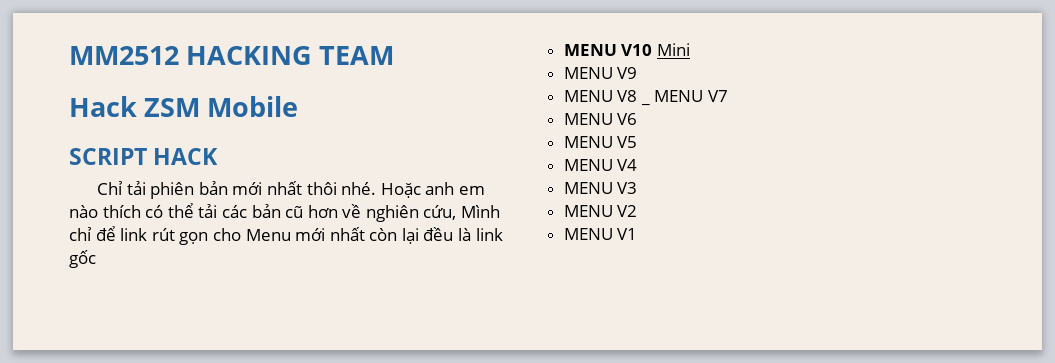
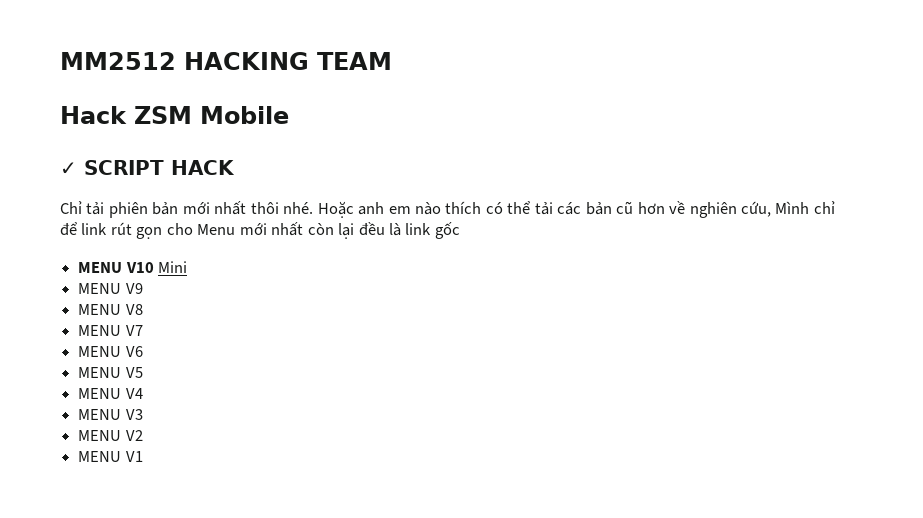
- SCRIPT HACK
+ ✓ SCRIPT HACK
- MENU V8 _ MENU V7
+ MENU V8
+ MENU V7

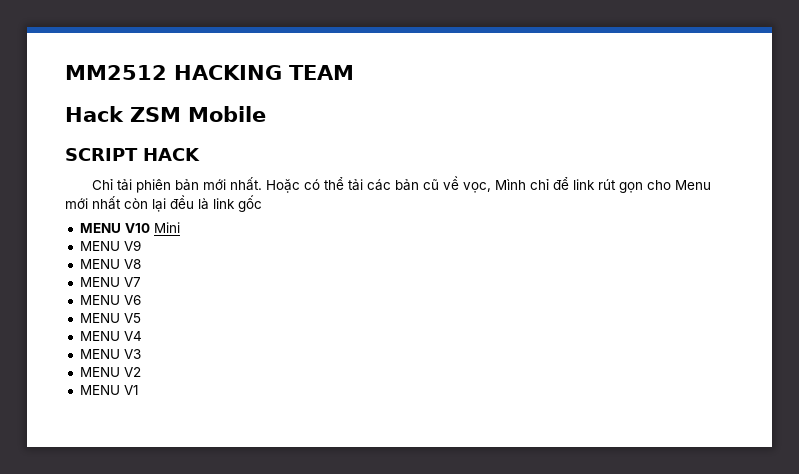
- ✓ SCRIPT HACK
+ SCRIPT HACK
- Chỉ tải phiên bản mới nhất thôi nhé. Hoặc anh em nào thích có thể tải các bản cũ hơn về nghiên cứu, Mình chỉ để link rút gọn cho Menu mới nhất còn lại đều là link gốc
+ Chỉ tải phiên bản mới nhất. Hoặc có thể tải các bản cũ về vọc, Mình chỉ để link rút gọn cho Menu mới nhất còn lại đều là link gốc

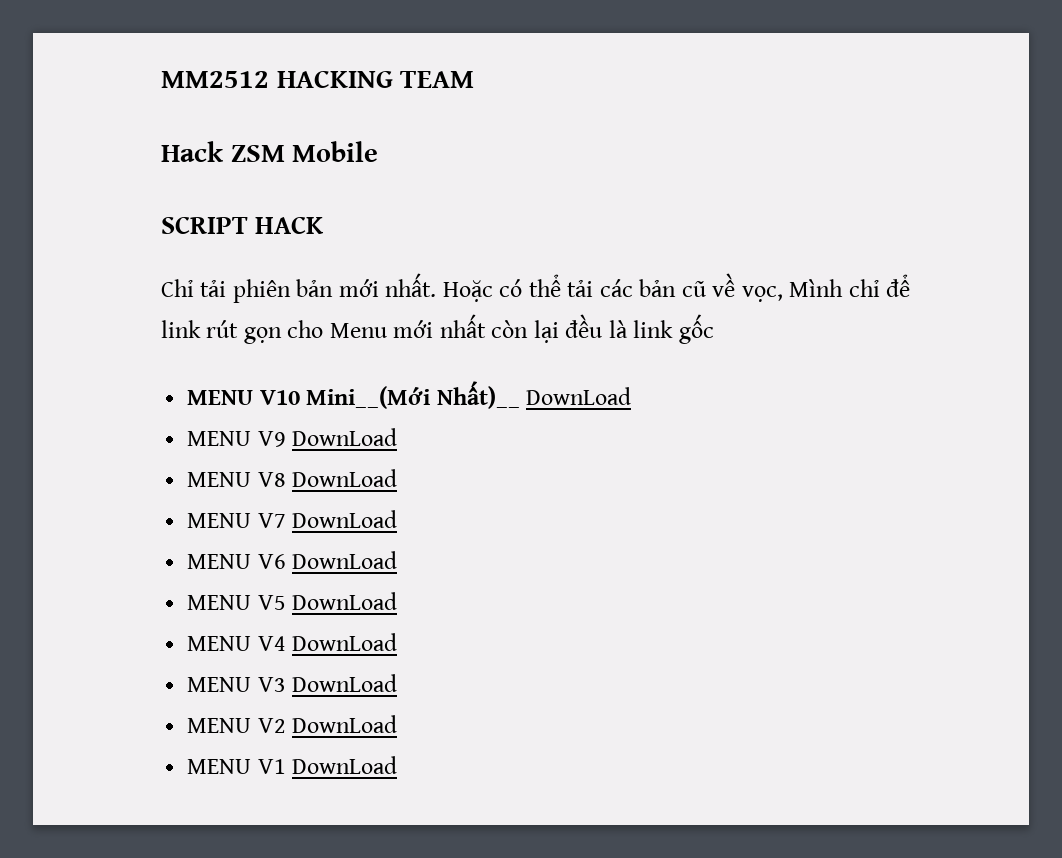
- MENU V10 Mini
+ MENU V10 Mini__(Mới Nhất)__ DownLoad
- MENU V9
+ MENU V9 DownLoad
- MENU V8
+ MENU V8 DownLoad
- MENU V7
+ MENU V7 DownLoad
- MENU V6
+ MENU V6 DownLoad
- MENU V5
+ MENU V5 DownLoad
- MENU V4
+ MENU V4 DownLoad
- MENU V3
+ MENU V3 DownLoad
- MENU V2
+ MENU V2 DownLoad
- MENU V1
+ MENU V1 DownLoad

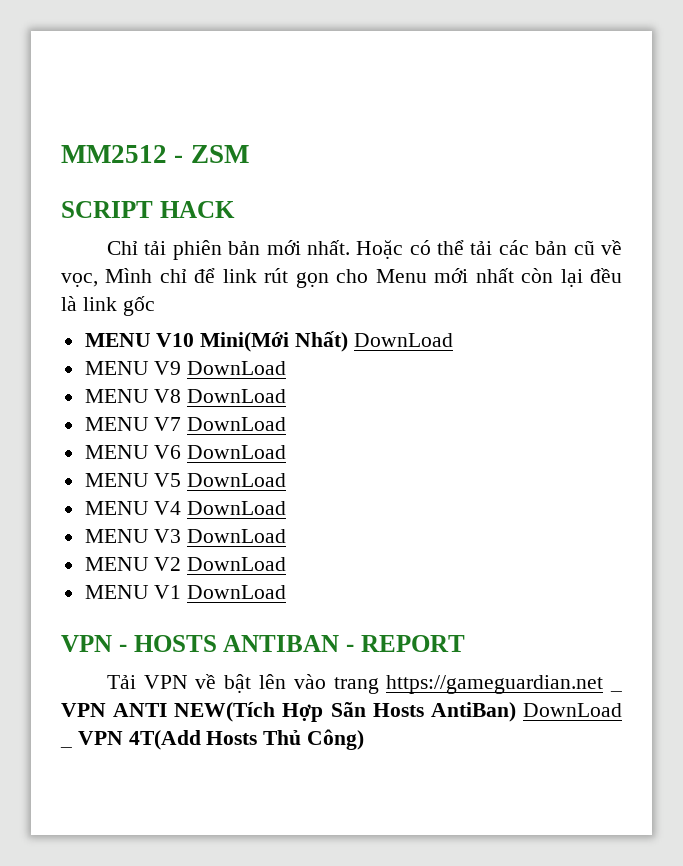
- MM2512 HACKING TEAM
- Hack ZSM Mobile
+ MM2512 - ZSM
- MENU V10 Mini__(Mới Nhất)__ DownLoad
+ MENU V10 Mini(Mới Nhất) DownLoad
+ VPN - HOSTS ANTIBAN - REPORT
+ Tải VPN về bật lên vào trang https://gameguardian.net _ VPN ANTI NEW(Tích Hợp Sãn Hosts AntiBan) DownLoad _ VPN 4T(Add Hosts Thủ Công)

